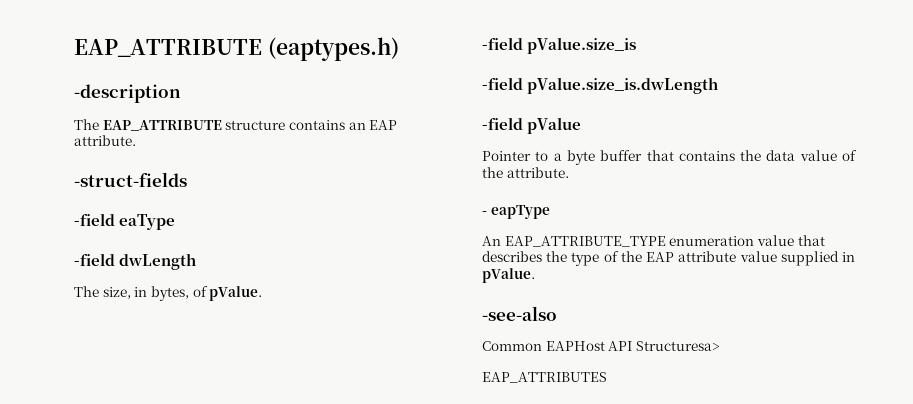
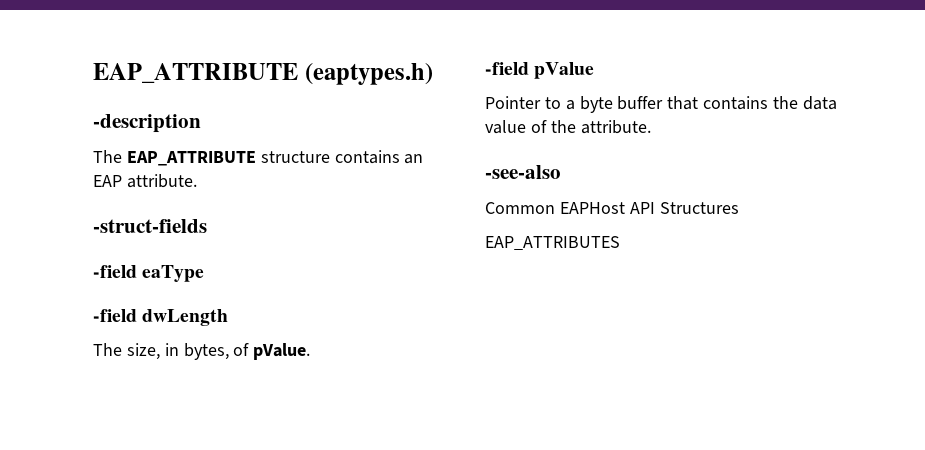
- -field pValue.size_is
- -field pValue.size_is.dwLength
- - eapType
- An EAP_ATTRIBUTE_TYPE enumeration value that describes the type of the EAP attribute value supplied in pValue.
- Common EAPHost API Structuresa>
+ Common EAPHost API Structures

